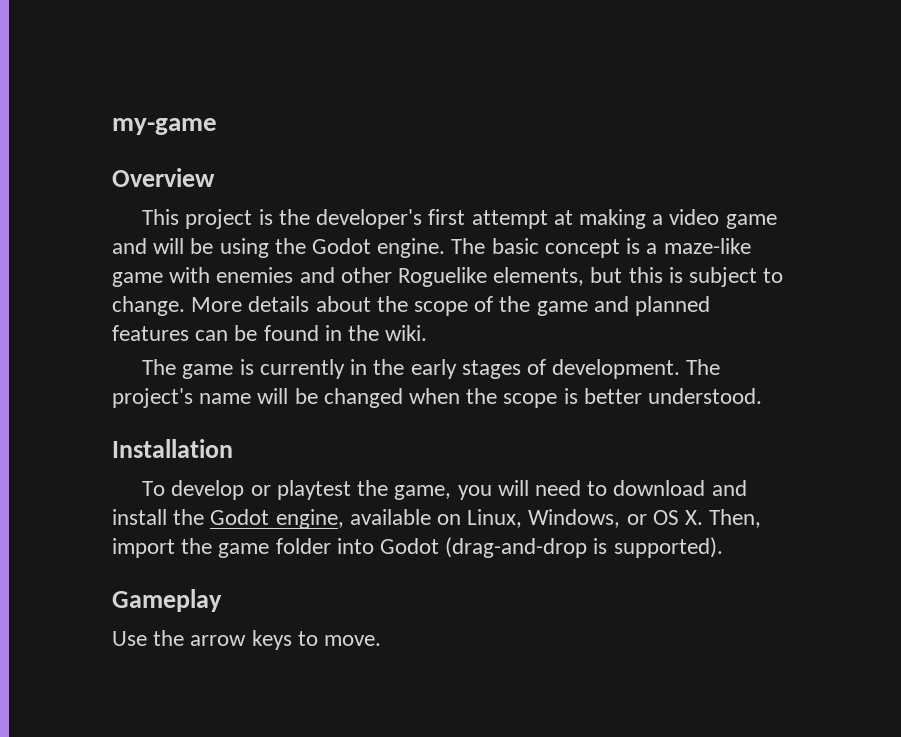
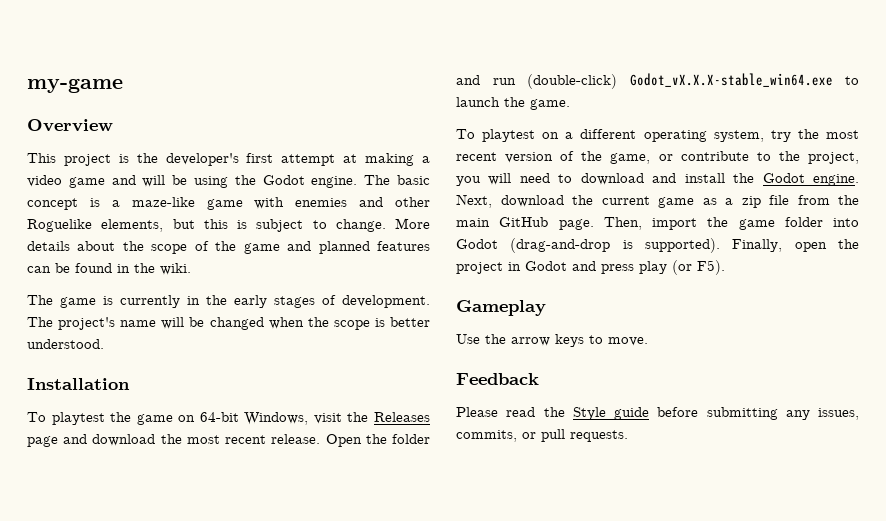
- To develop or playtest the game, you will need to download and install the Godot engine, available on Linux, Windows, or OS X. Then, import the game folder into Godot (drag-and-drop is supported).
+ To playtest the game on 64-bit Windows, visit the Releases page and download the most recent release. Open the folder and run (double-click) Godot_vX.X.X-stable_win64.exe to launch the game.
+ To playtest on a different operating system, try the most recent version of the game, or contribute to the project, you will need to download and install the Godot engine. Next, download the current game as a zip file from the main GitHub page. Then, import the game folder into Godot (drag-and-drop is supported). Finally, open the project in Godot and press play (or F5).
+ Feedback
+ Please read the Style guide before submitting any issues, commits, or pull requests.

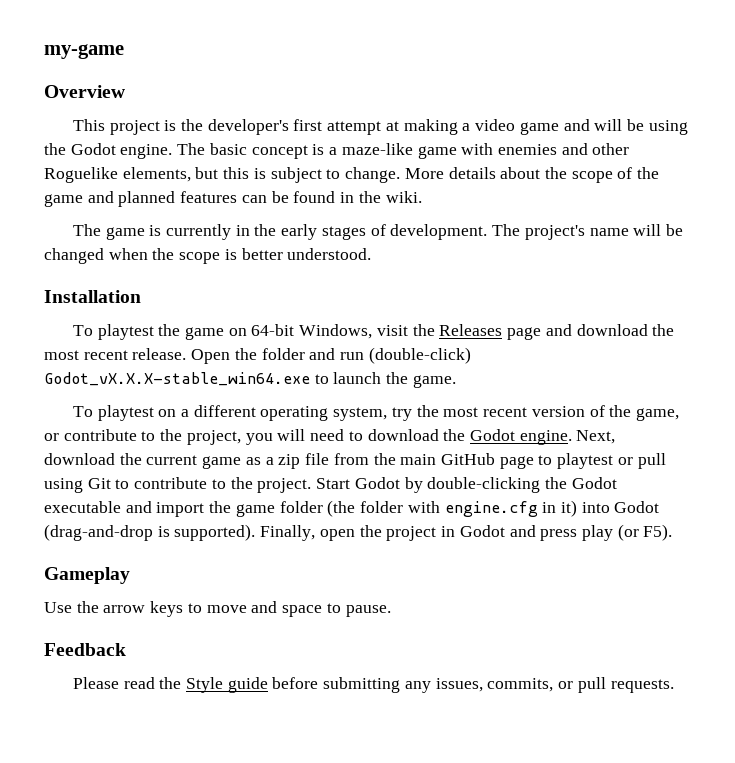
- To playtest on a different operating system, try the most recent version of the game, or contribute to the project, you will need to download and install the Godot engine.
+ To playtest on a different operating system, try the most recent version of the game, or contribute to the project, you will need to download the Godot engine.
- Next, download the current game as a zip file from the main GitHub page. Then, import the game folder into Godot (drag-and-drop is supported).
+ Next, download the current game as a zip file from the main GitHub page to playtest or pull using Git to contribute to the project. Start Godot by double-clicking the Godot executable and import the game folder (the folder with engine.cfg in it) into Godot (drag-and-drop is supported).
- Use the arrow keys to move.
+ Use the arrow keys to move and space to pause.

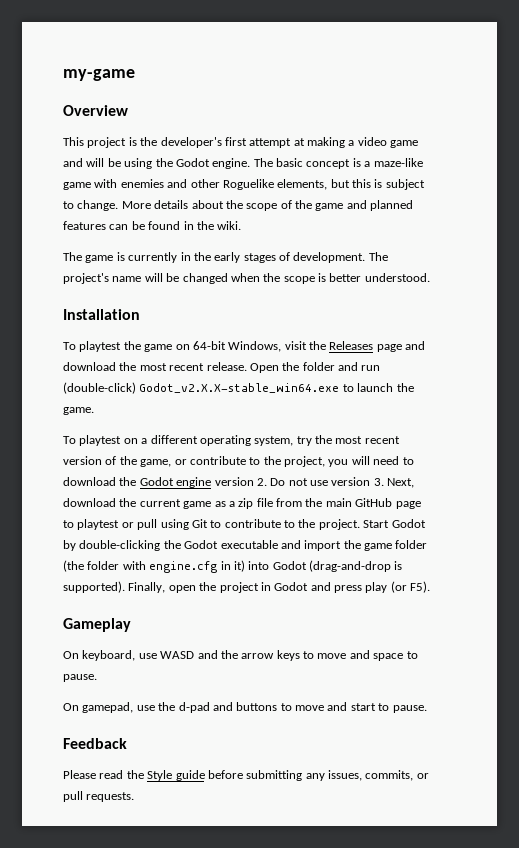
- Open the folder and run (double-click) Godot_vX.X.X-stable_win64.exe to launch the game.
+ Open the folder and run (double-click) Godot_v2.X.X-stable_win64.exe to launch the game.
- To playtest on a different operating system, try the most recent version of the game, or contribute to the project, you will need to download the Godot engine. Next, download the current game as a zip file from the main GitHub page to playtest or pull using Git to contribute to the project.
+ To playtest on a different operating system, try the most recent version of the game, or contribute to the project, you will need to download the Godot engine version 2. Do not use version 3. Next, download the current game as a zip file from the main GitHub page to playtest or pull using Git to contribute to the project.
- Use the arrow keys to move and space to pause.
+ On keyboard, use WASD and the arrow keys to move and space to pause.
+ On gamepad, use the d-pad and buttons to move and start to pause.

